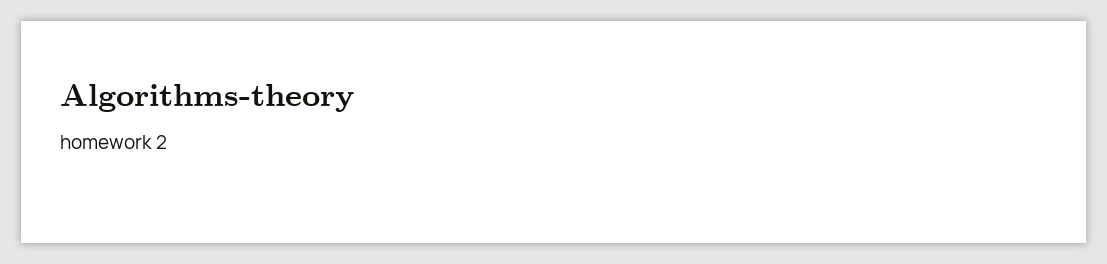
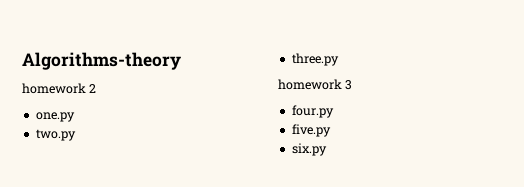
+ one.py
+ two.py
+ three.py
+ homework 3
+ four.py
+ five.py
+ six.py

